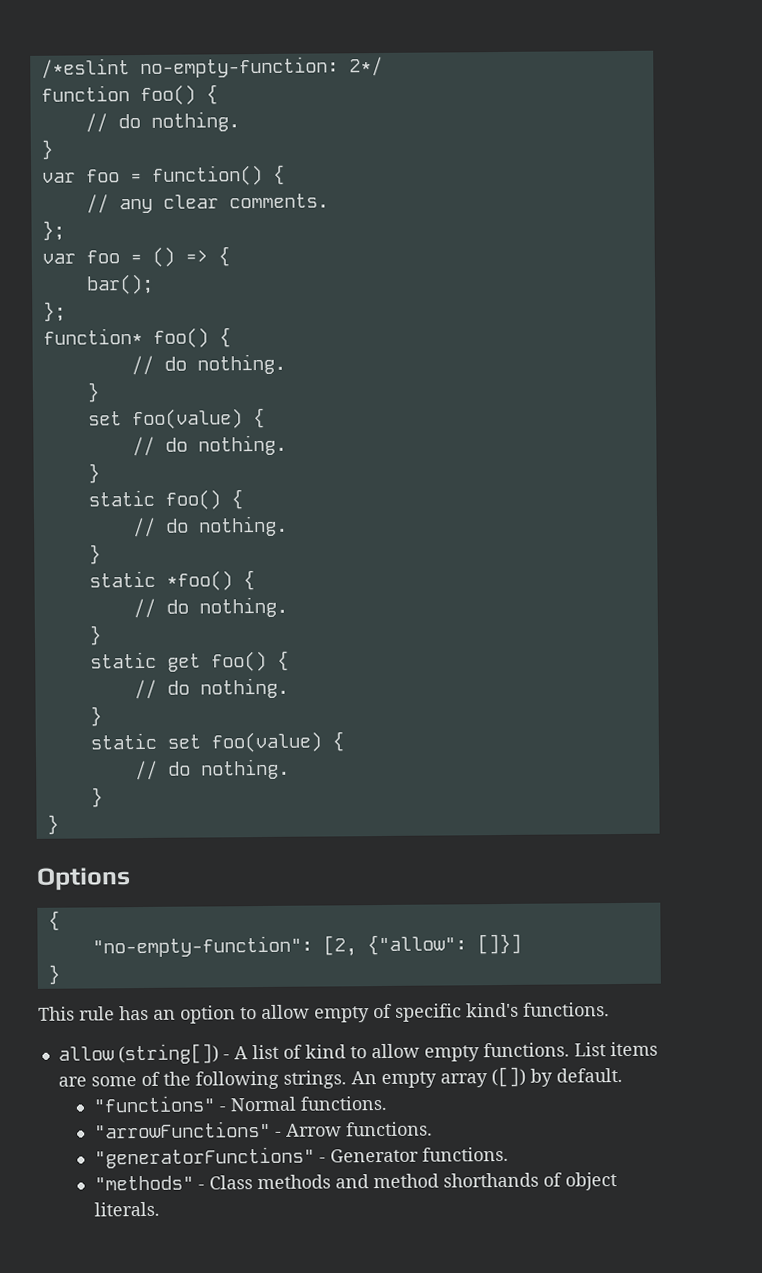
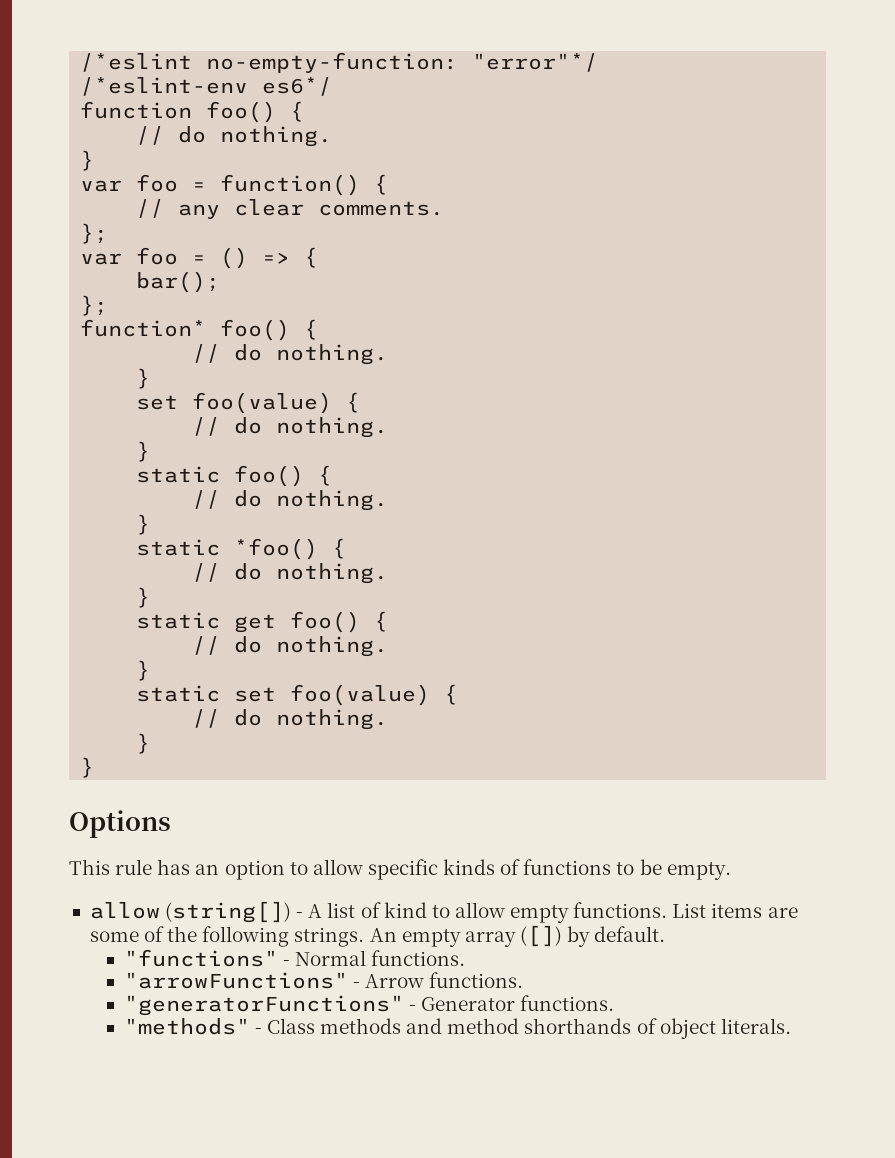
- /*eslint no-empty-function: 2*/
+ /*eslint no-empty-function: "error"*/
+ /*eslint-env es6*/
  Options
- {
- "no-empty-function": [2, {"allow": []}]
- }
- This rule has an option to allow empty of specific kind's functions.
+ This rule has an option to allow specific kinds of functions to be empty.

